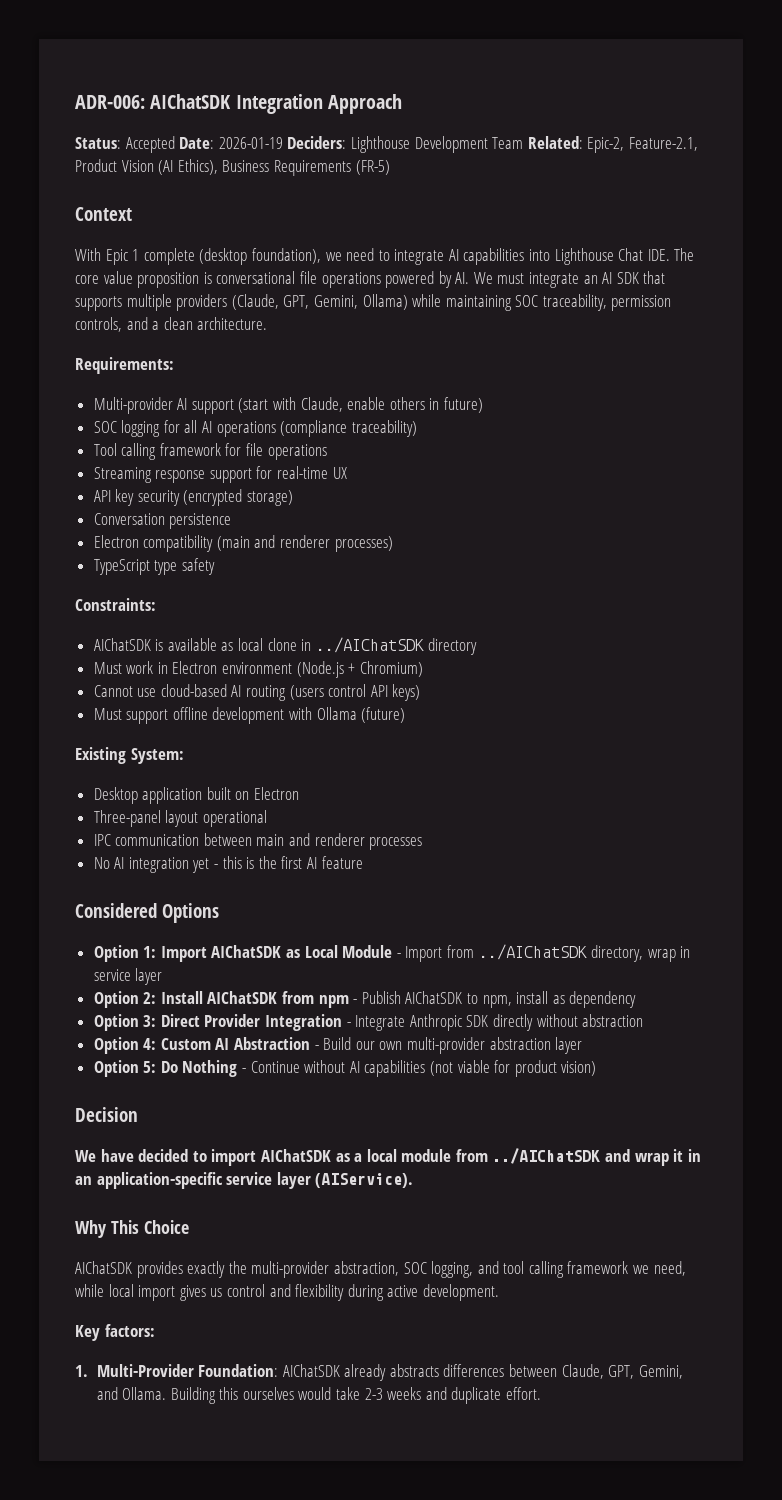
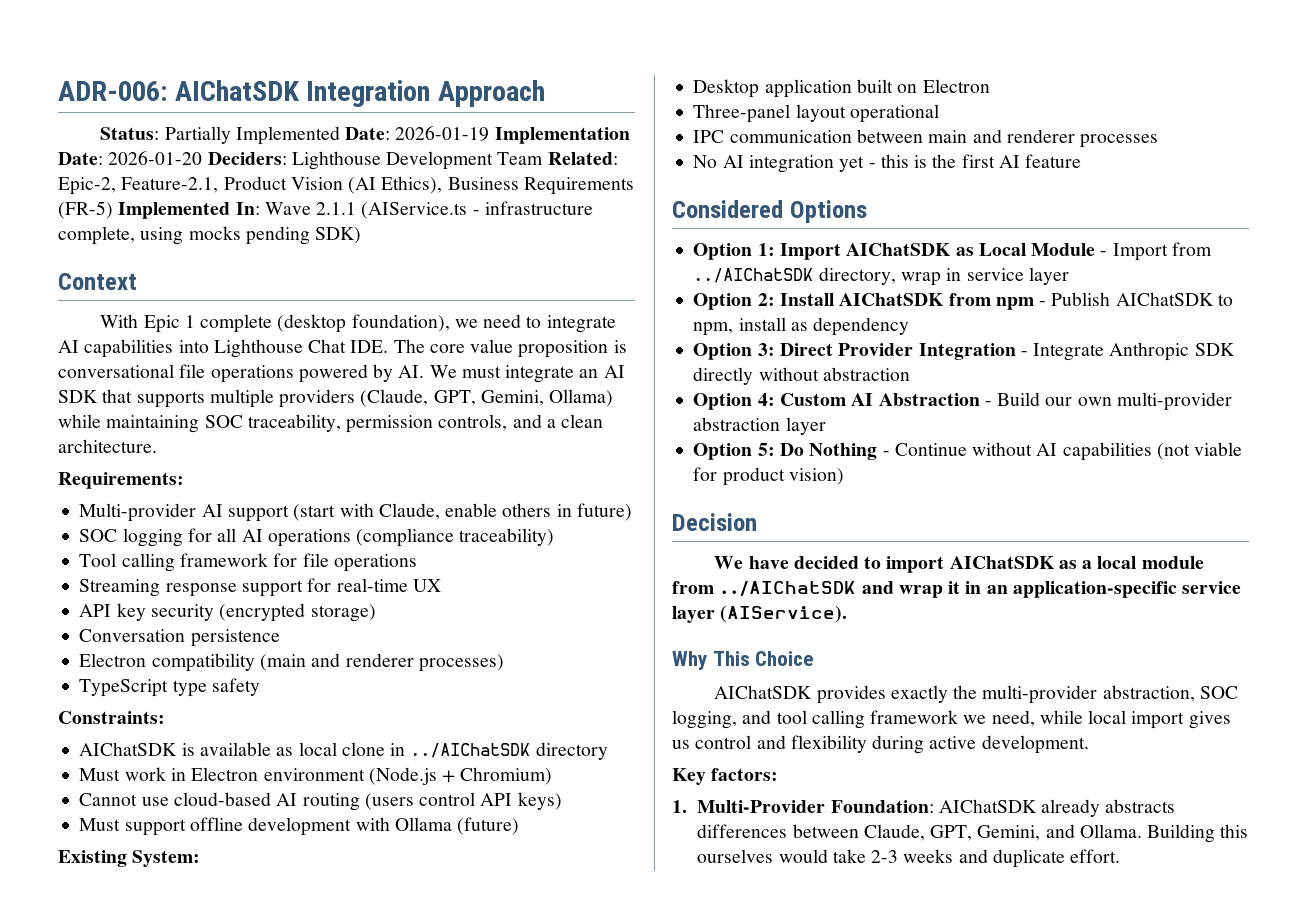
- Status: Accepted Date: 2026-01-19 Deciders: Lighthouse Development Team Related: Epic-2, Feature-2.1, Product Vision (AI Ethics), Business Requirements (FR-5)
+ Status: Partially Implemented Date: 2026-01-19 Implementation Date: 2026-01-20 Deciders: Lighthouse Development Team Related: Epic-2, Feature-2.1, Product Vision (AI Ethics), Business Requirements (FR-5) Implemented In: Wave 2.1.1 (AIService.ts - infrastructure complete, using mocks pending SDK)

